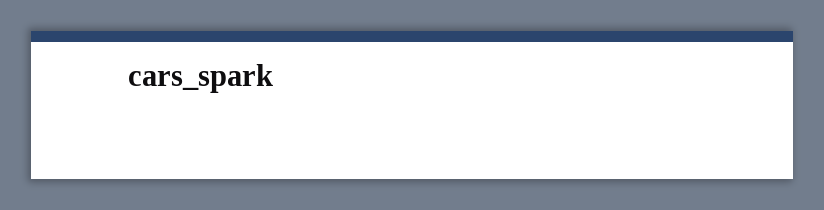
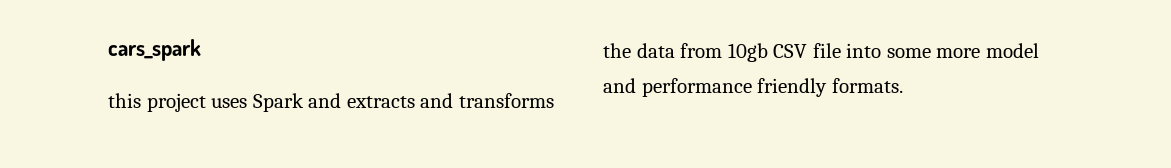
+ this project uses Spark and extracts and transforms the data from 10gb CSV file into some more model and performance friendly formats.

